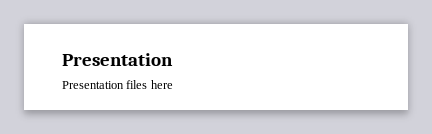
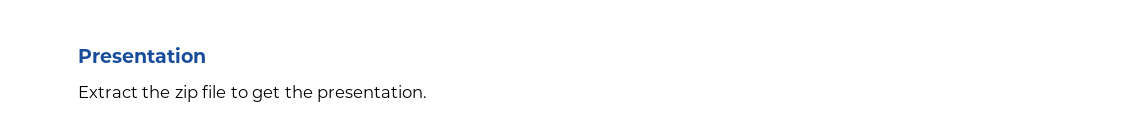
- Presentation files here
+ Extract the zip file to get the presentation.

